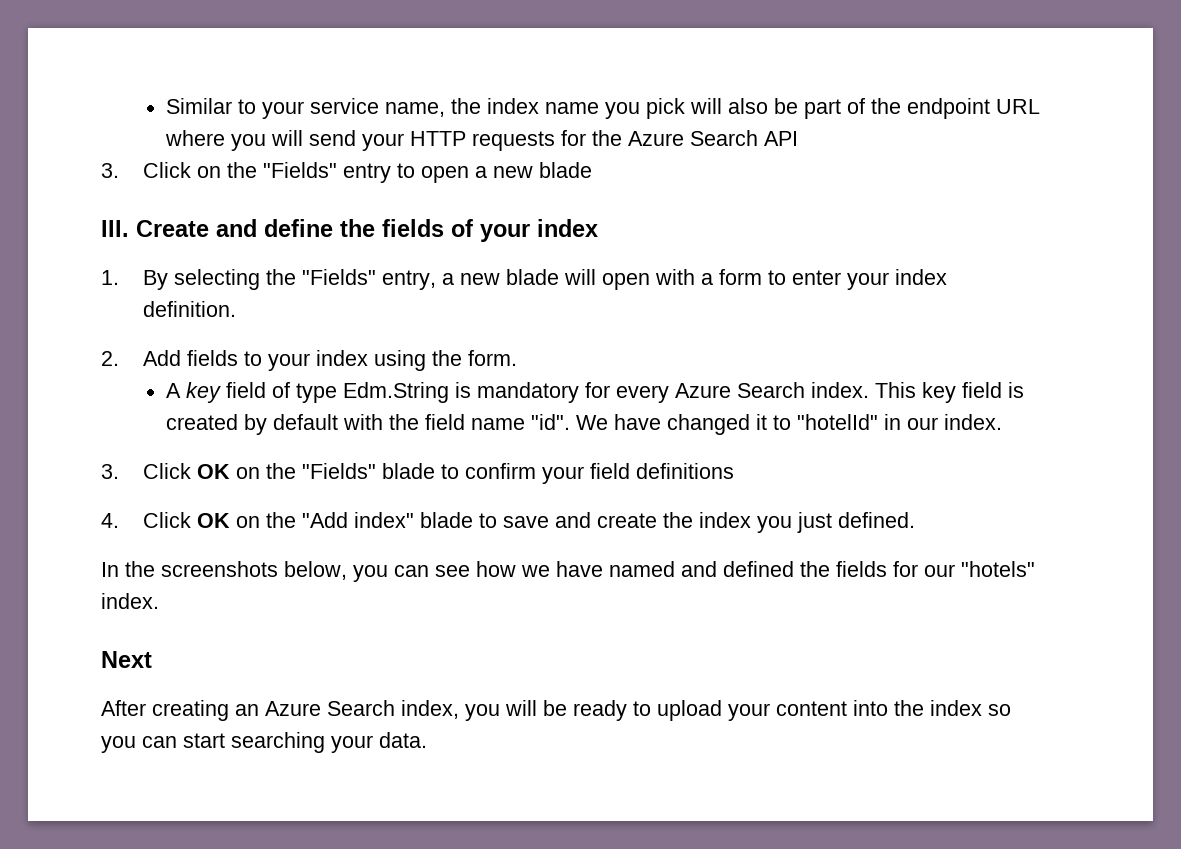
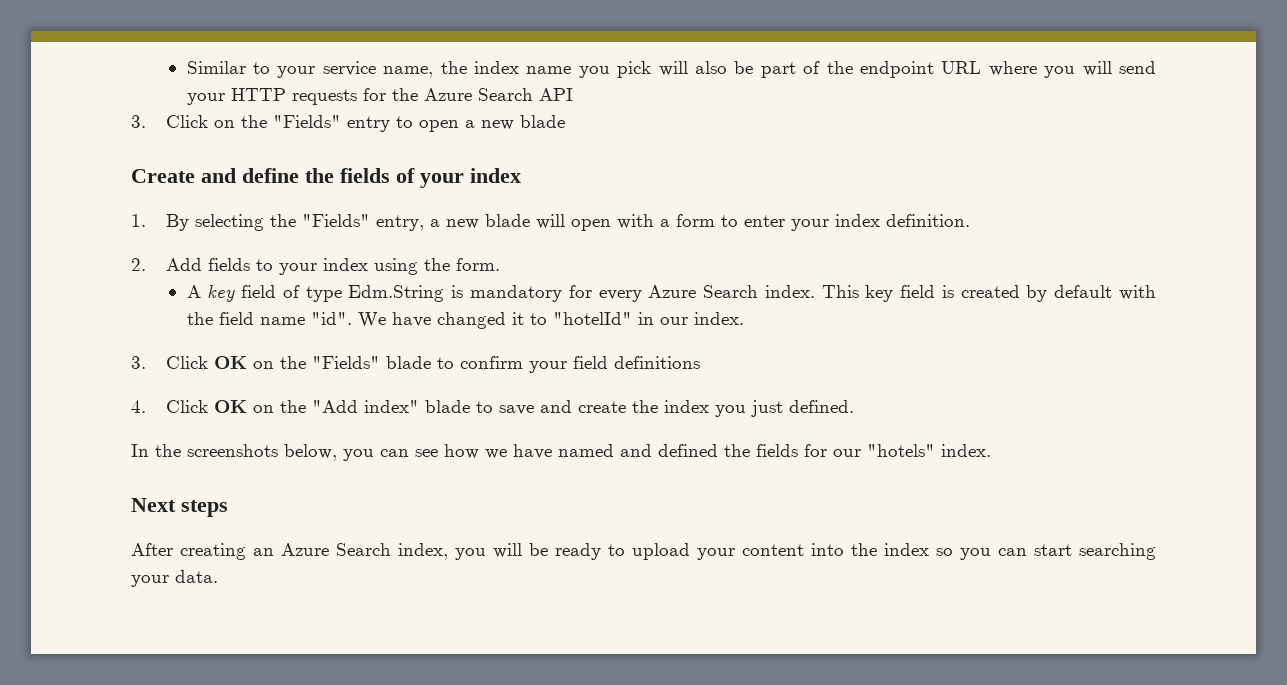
- III. Create and define the fields of your index
+ Create and define the fields of your index
- Next
+ Next steps

